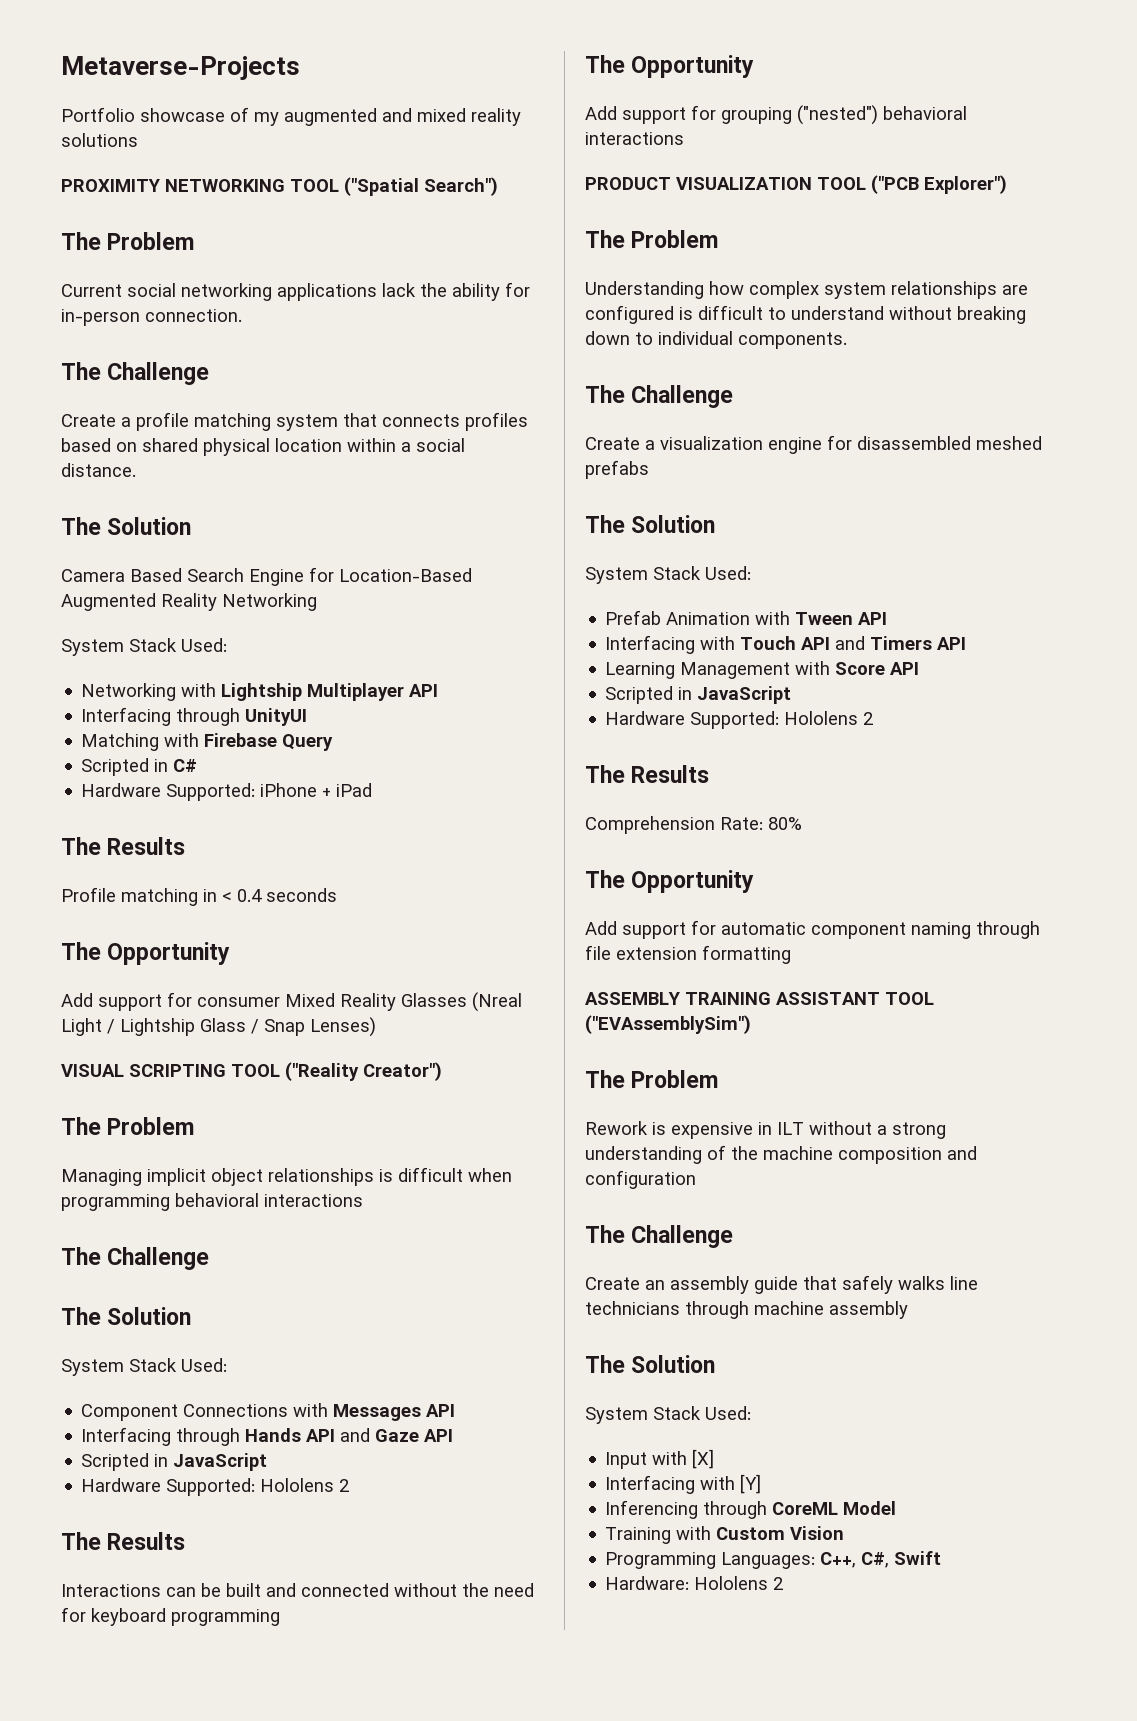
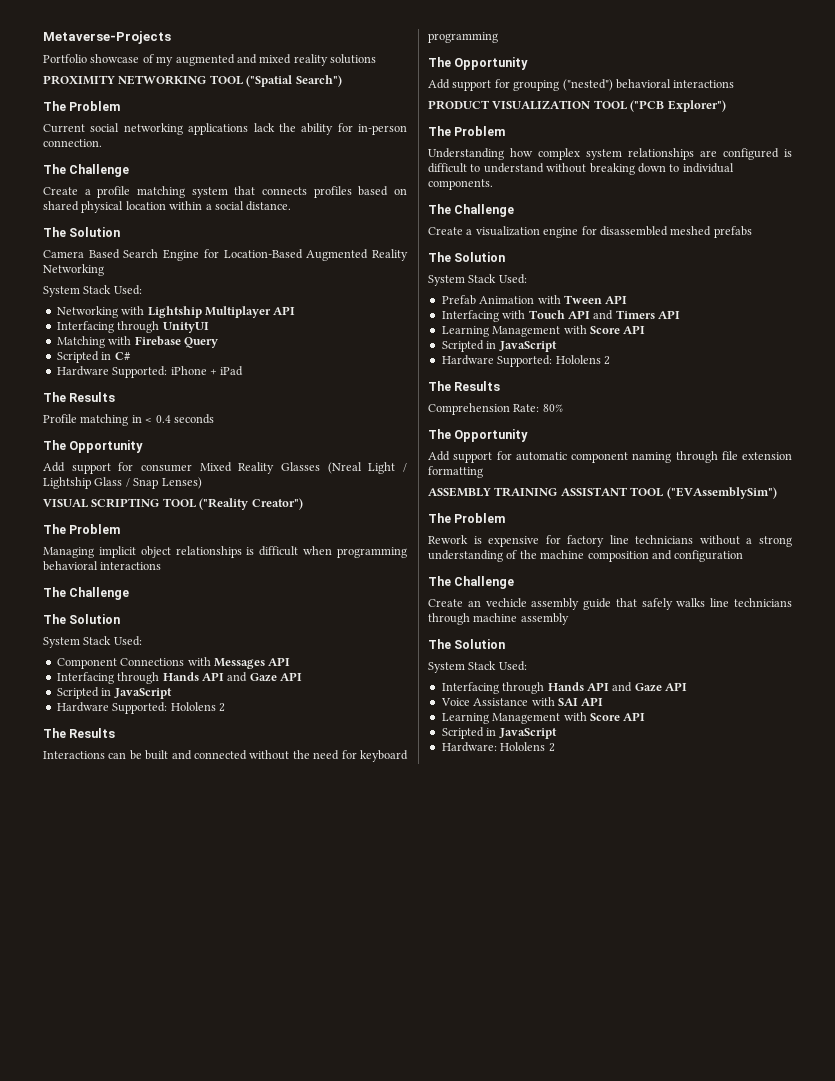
- Rework is expensive in ILT without a strong understanding of the machine composition and configuration
+ Rework is expensive for factory line technicians without a strong understanding of the machine composition and configuration
- Create an assembly guide that safely walks line technicians through machine assembly
+ Create an vechicle assembly guide that safely walks line technicians through machine assembly
  The Solution
  System Stack Used:
- Input with [X]
- Interfacing with [Y]
- Inferencing through CoreML Model
- Training with Custom Vision
- Programming Languages: C++, C#, Swift
+ Interfacing through Hands API and Gaze API
+ Voice Assistance with SAI API
+ Learning Management with Score API
+ Scripted in JavaScript

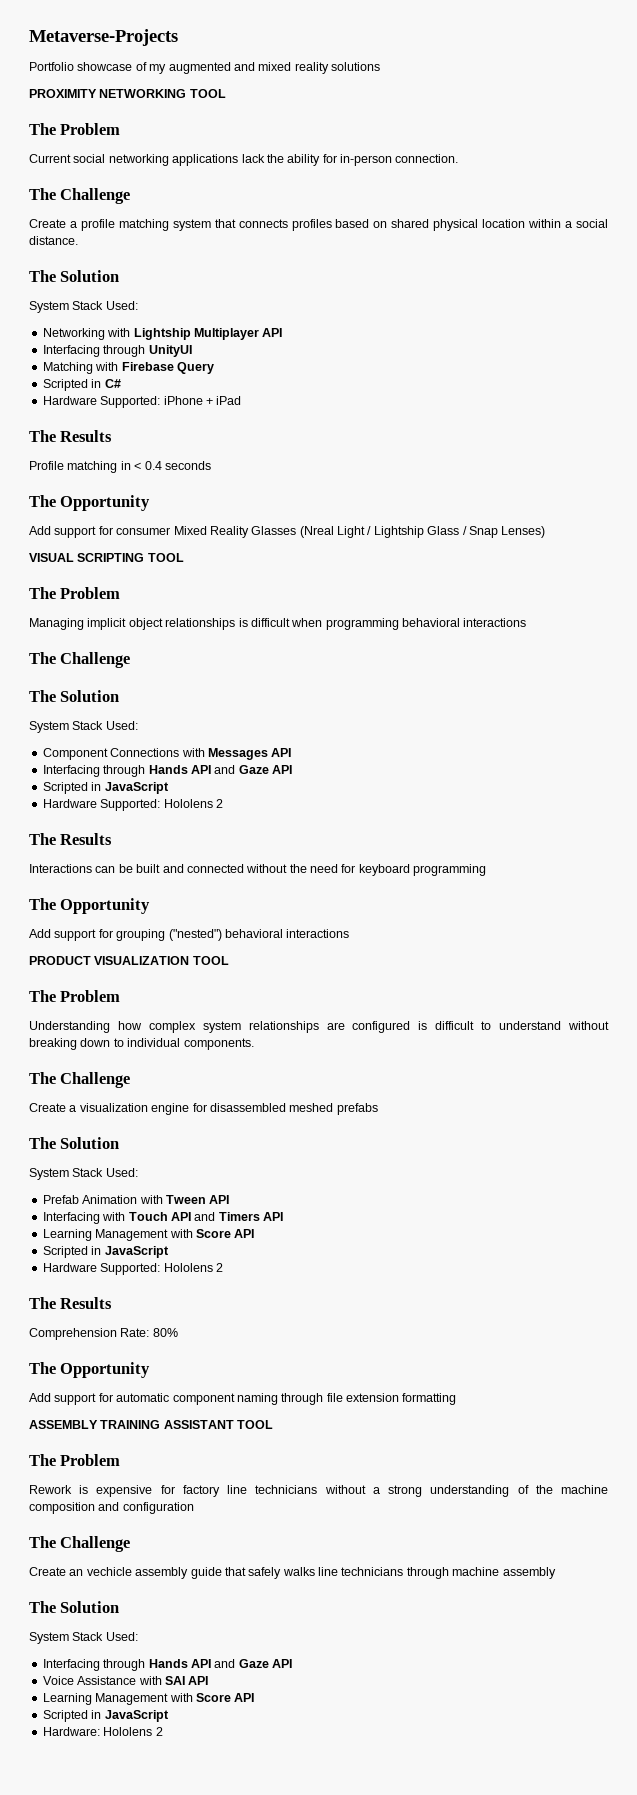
- PROXIMITY NETWORKING TOOL ("Spatial Search")
+ PROXIMITY NETWORKING TOOL
- Camera Based Search Engine for Location-Based Augmented Reality Networking
- VISUAL SCRIPTING TOOL ("Reality Creator")
+ VISUAL SCRIPTING TOOL
- PRODUCT VISUALIZATION TOOL ("PCB Explorer")
+ PRODUCT VISUALIZATION TOOL
- ASSEMBLY TRAINING ASSISTANT TOOL ("EVAssemblySim")
+ ASSEMBLY TRAINING ASSISTANT TOOL

